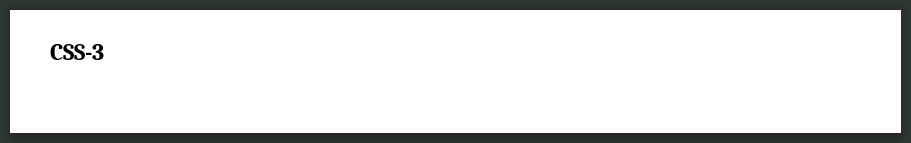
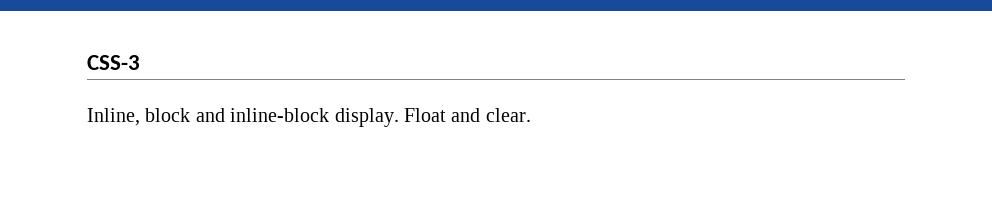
+ Inline, block and inline-block display. Float and clear.

